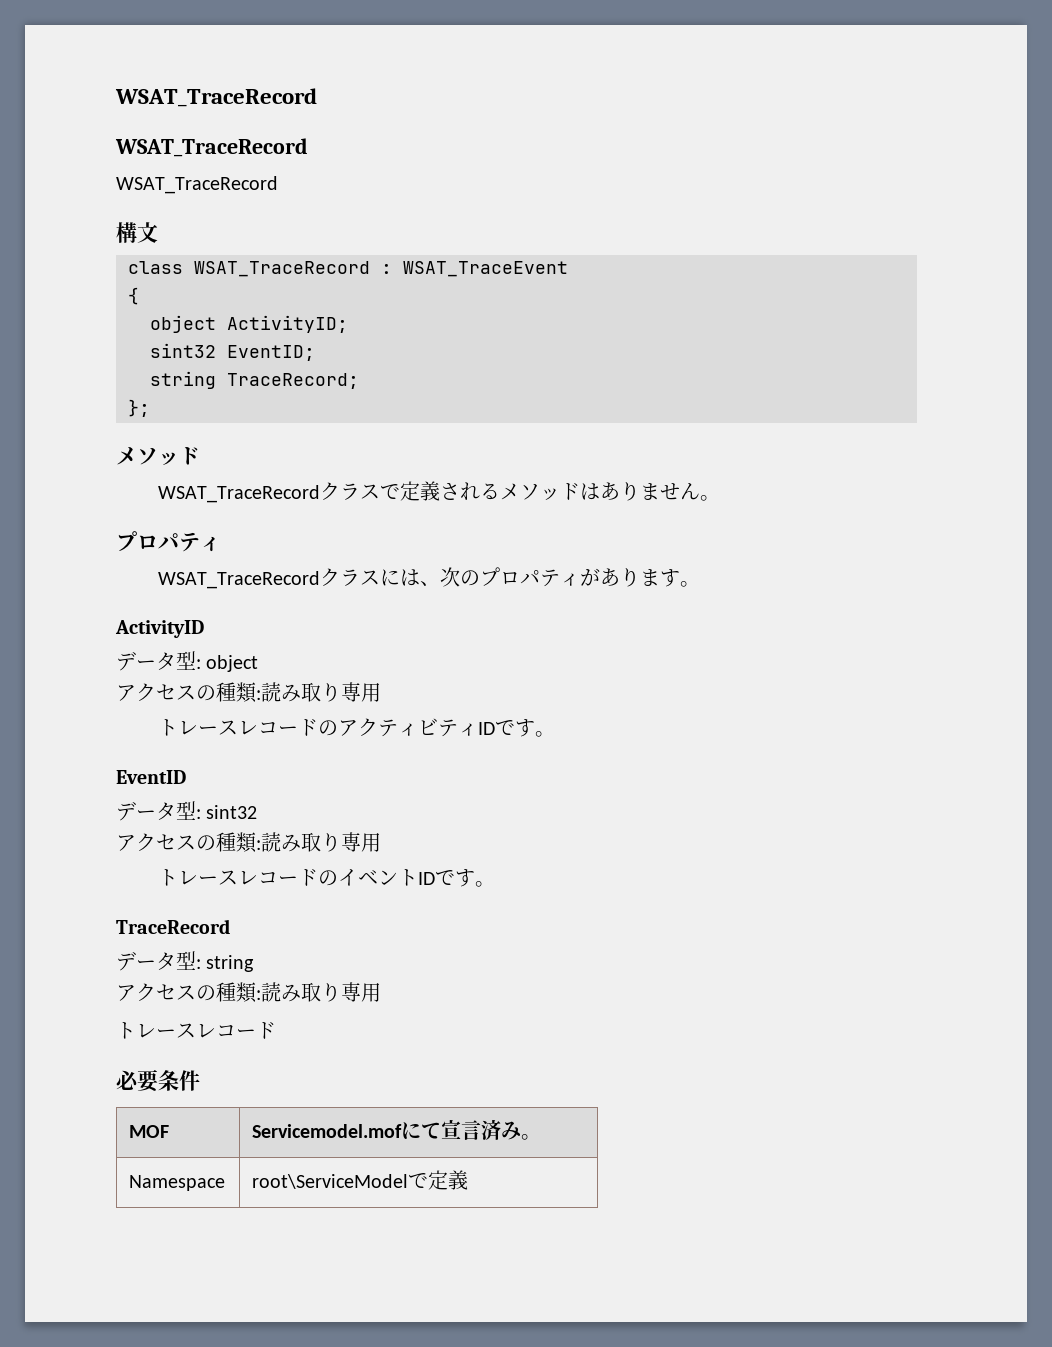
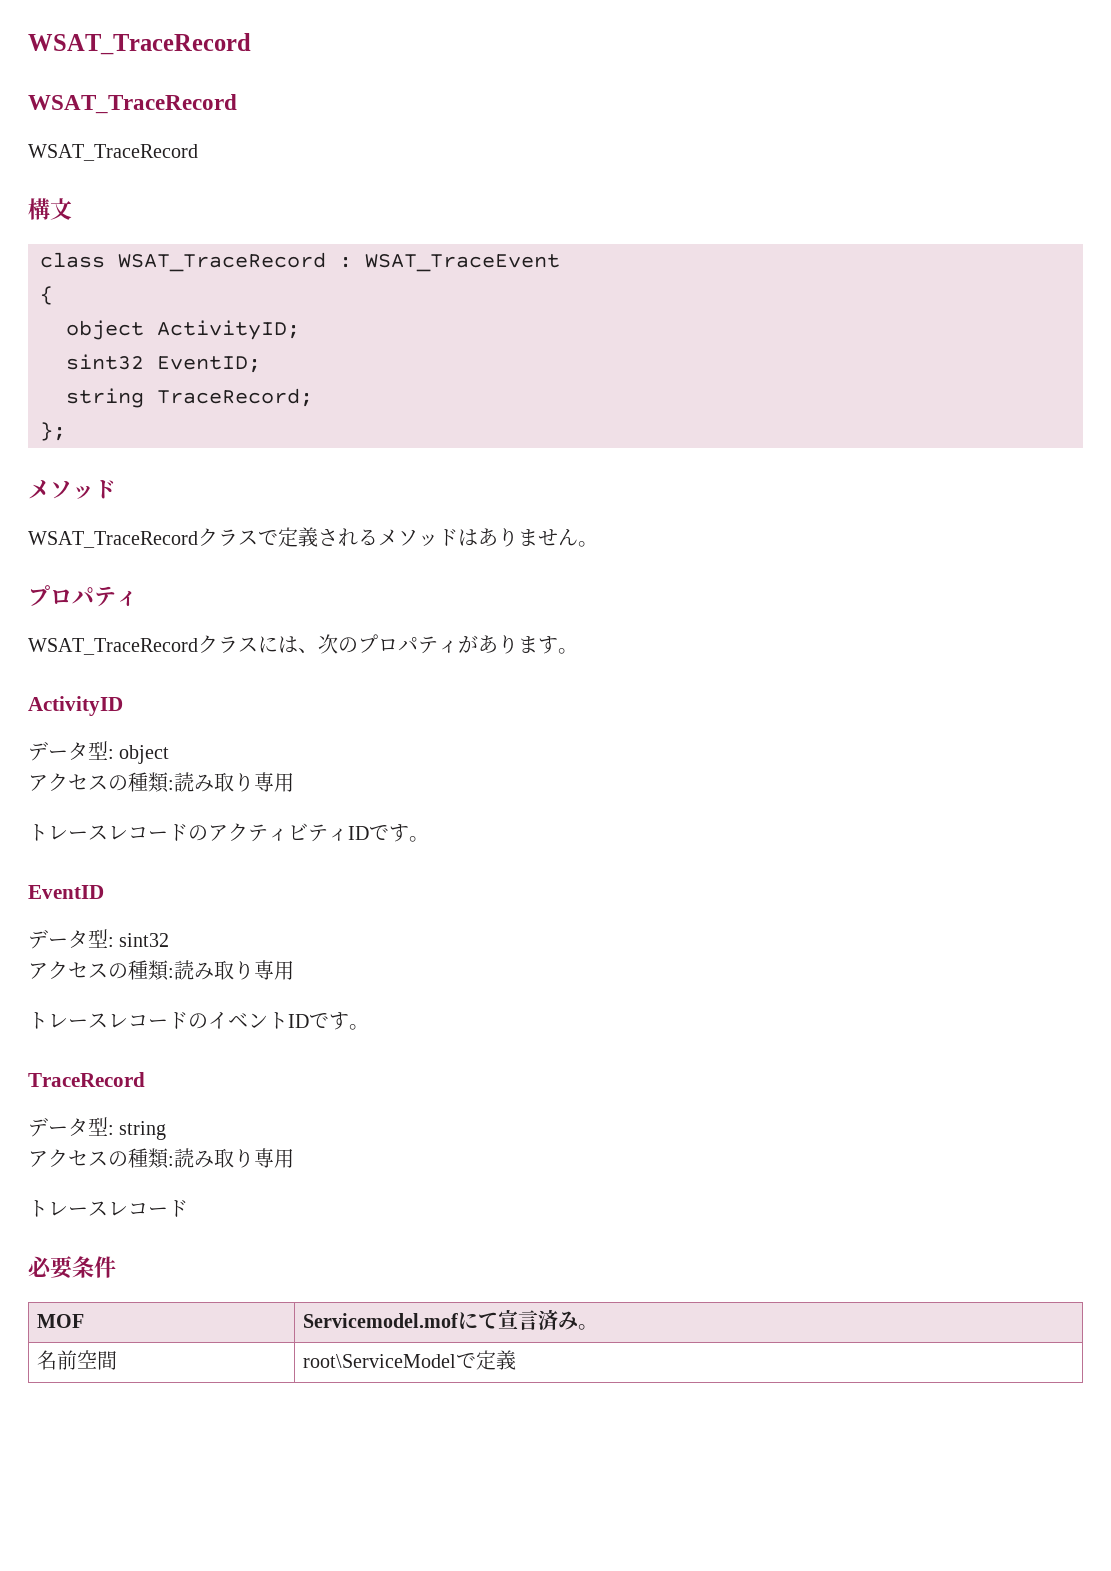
- Namespace | root\ServiceModelで定義
+ 名前空間 | root\ServiceModelで定義

